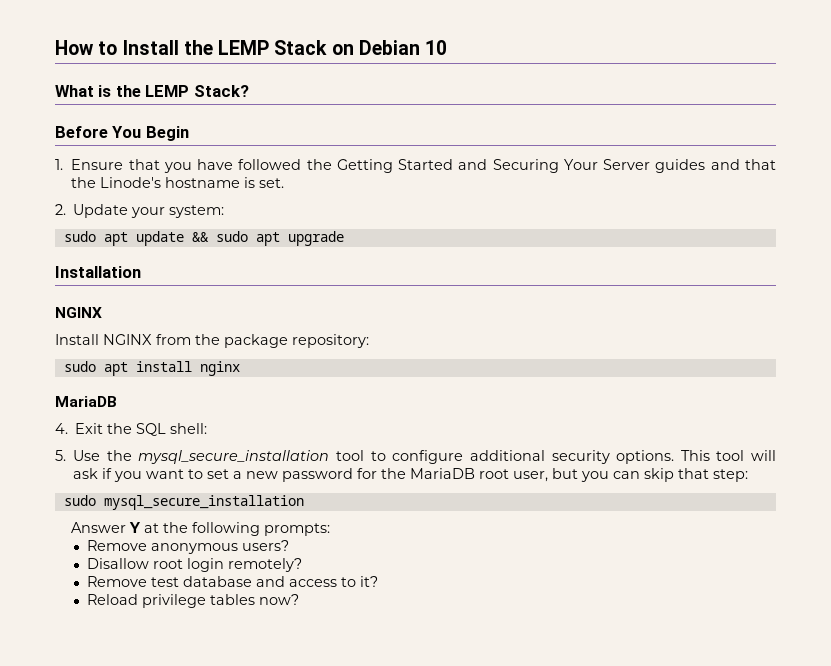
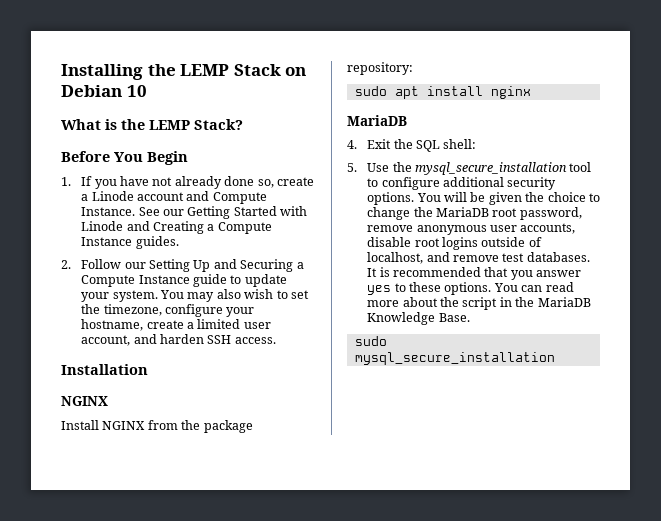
- How to Install the LEMP Stack on Debian 10
+ Installing the LEMP Stack on Debian 10
- 1. Ensure that you have followed the Getting Started and Securing Your Server guides and that the Linode's hostname is set.
- 2. Update your system:
- sudo apt update && sudo apt upgrade
+ 1. If you have not already done so, create a Linode account and Compute Instance. See our Getting Started with Linode and Creating a Compute Instance guides.
+ 2. Follow our Setting Up and Securing a Compute Instance guide to update your system. You may also wish to set the timezone, configure your hostname, create a limited user account, and harden SSH access.
- This tool will ask if you want to set a new password for the MariaDB root user, but you can skip that step:
+ You will be given the choice to change the MariaDB root password, remove anonymous user accounts, disable root logins outside of localhost, and remove test databases. It is recommended that you answer yes to these options. You can read more about the script in the MariaDB Knowledge Base.
  sudo mysql_secure_installation
- Answer Y at the following prompts:
- Remove anonymous users?
- Disallow root login remotely?
- Remove test database and access to it?
- Reload privilege tables now?

